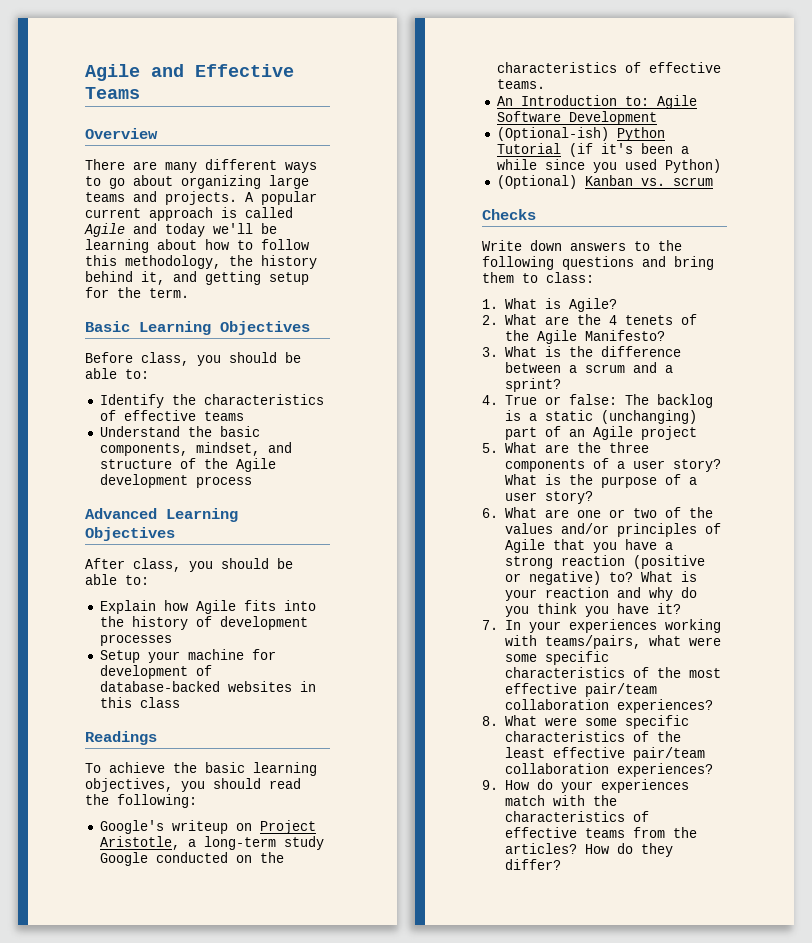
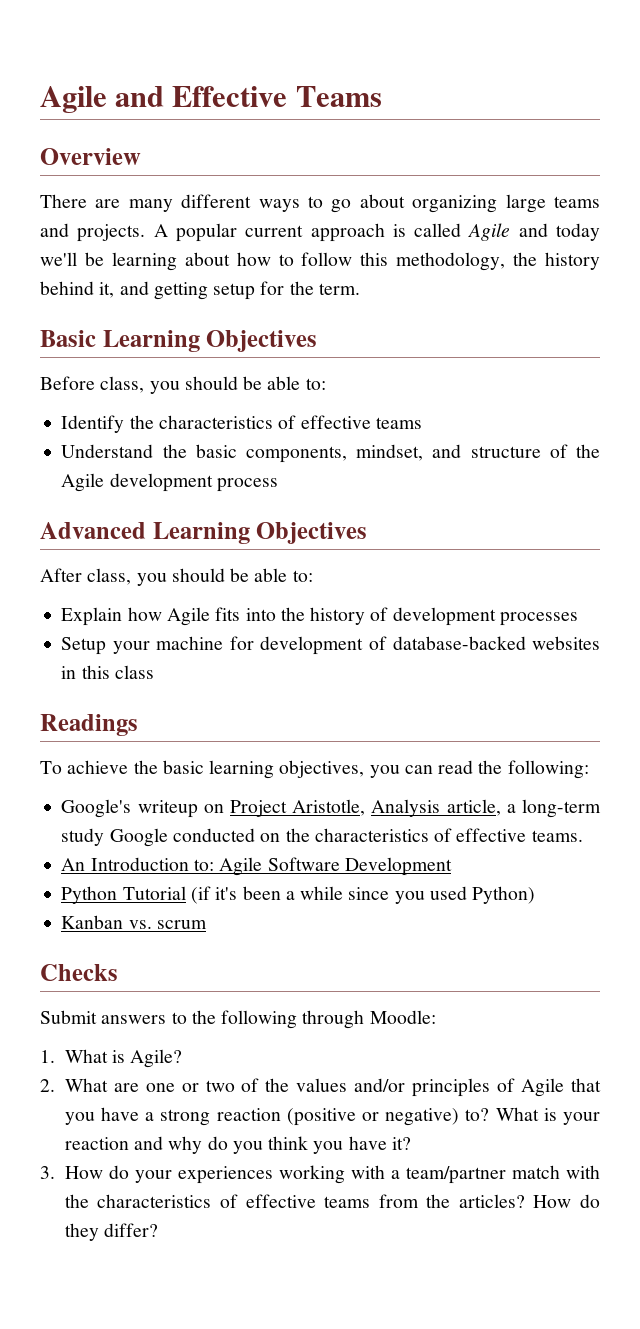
- To achieve the basic learning objectives, you should read the following:
+ To achieve the basic learning objectives, you can read the following:
- Google's writeup on Project Aristotle, a long-term study Google conducted on the characteristics of effective teams.
+ Google's writeup on Project Aristotle, Analysis article, a long-term study Google conducted on the characteristics of effective teams.
- (Optional-ish) Python Tutorial (if it's been a while since you used Python)
+ Python Tutorial (if it's been a while since you used Python)
- (Optional) Kanban vs. scrum
+ Kanban vs. scrum
- Write down answers to the following questions and bring them to class:
+ Submit answers to the following through Moodle:
  1. What is Agile?
- 2. What are the 4 tenets of the Agile Manifesto?
- 3. What is the difference between a scrum and a sprint?
- 4. True or false: The backlog is a static (unchanging) part of an Agile project
- 5. What are the three components of a user story? What is the purpose of a user story?
- 6. What are one or two of the values and/or principles of Agile that you have a strong reaction (positive or negative) to?
+ 2. What are one or two of the values and/or principles of Agile that you have a strong reaction (positive or negative) to?
- 7. In your experiences working with teams/pairs, what were some specific characteristics of the most effective pair/team collaboration experiences?
- 8. What were some specific characteristics of the least effective pair/team collaboration experiences?
- 9. How do your experiences match with the characteristics of effective teams from the articles?
+ 3. How do your experiences working with a team/partner match with the characteristics of effective teams from the articles?

